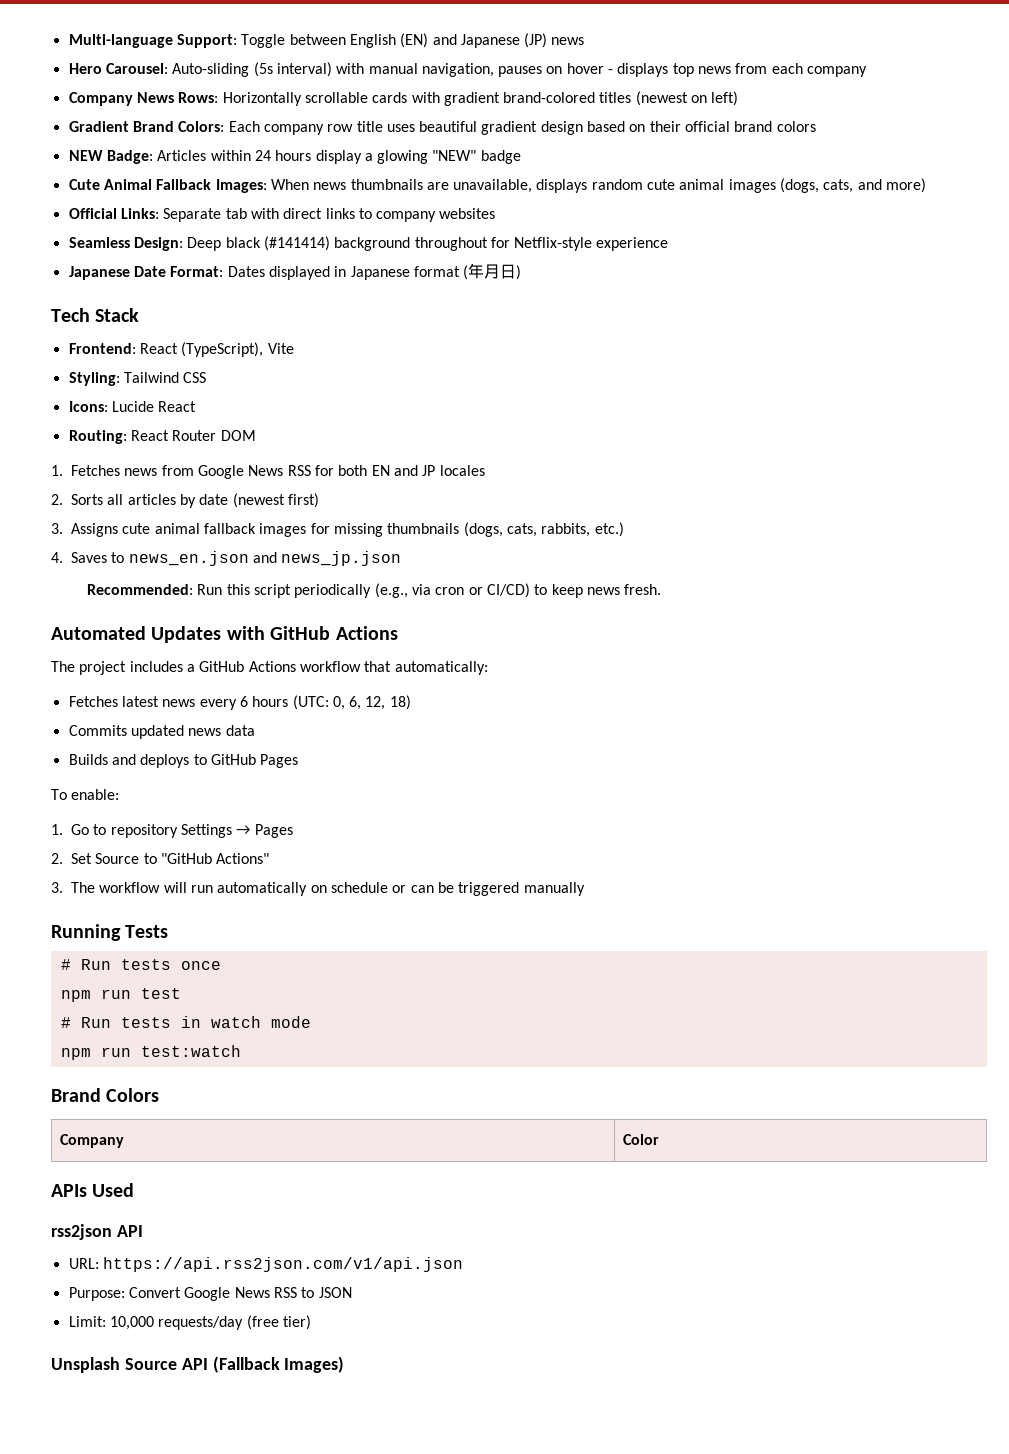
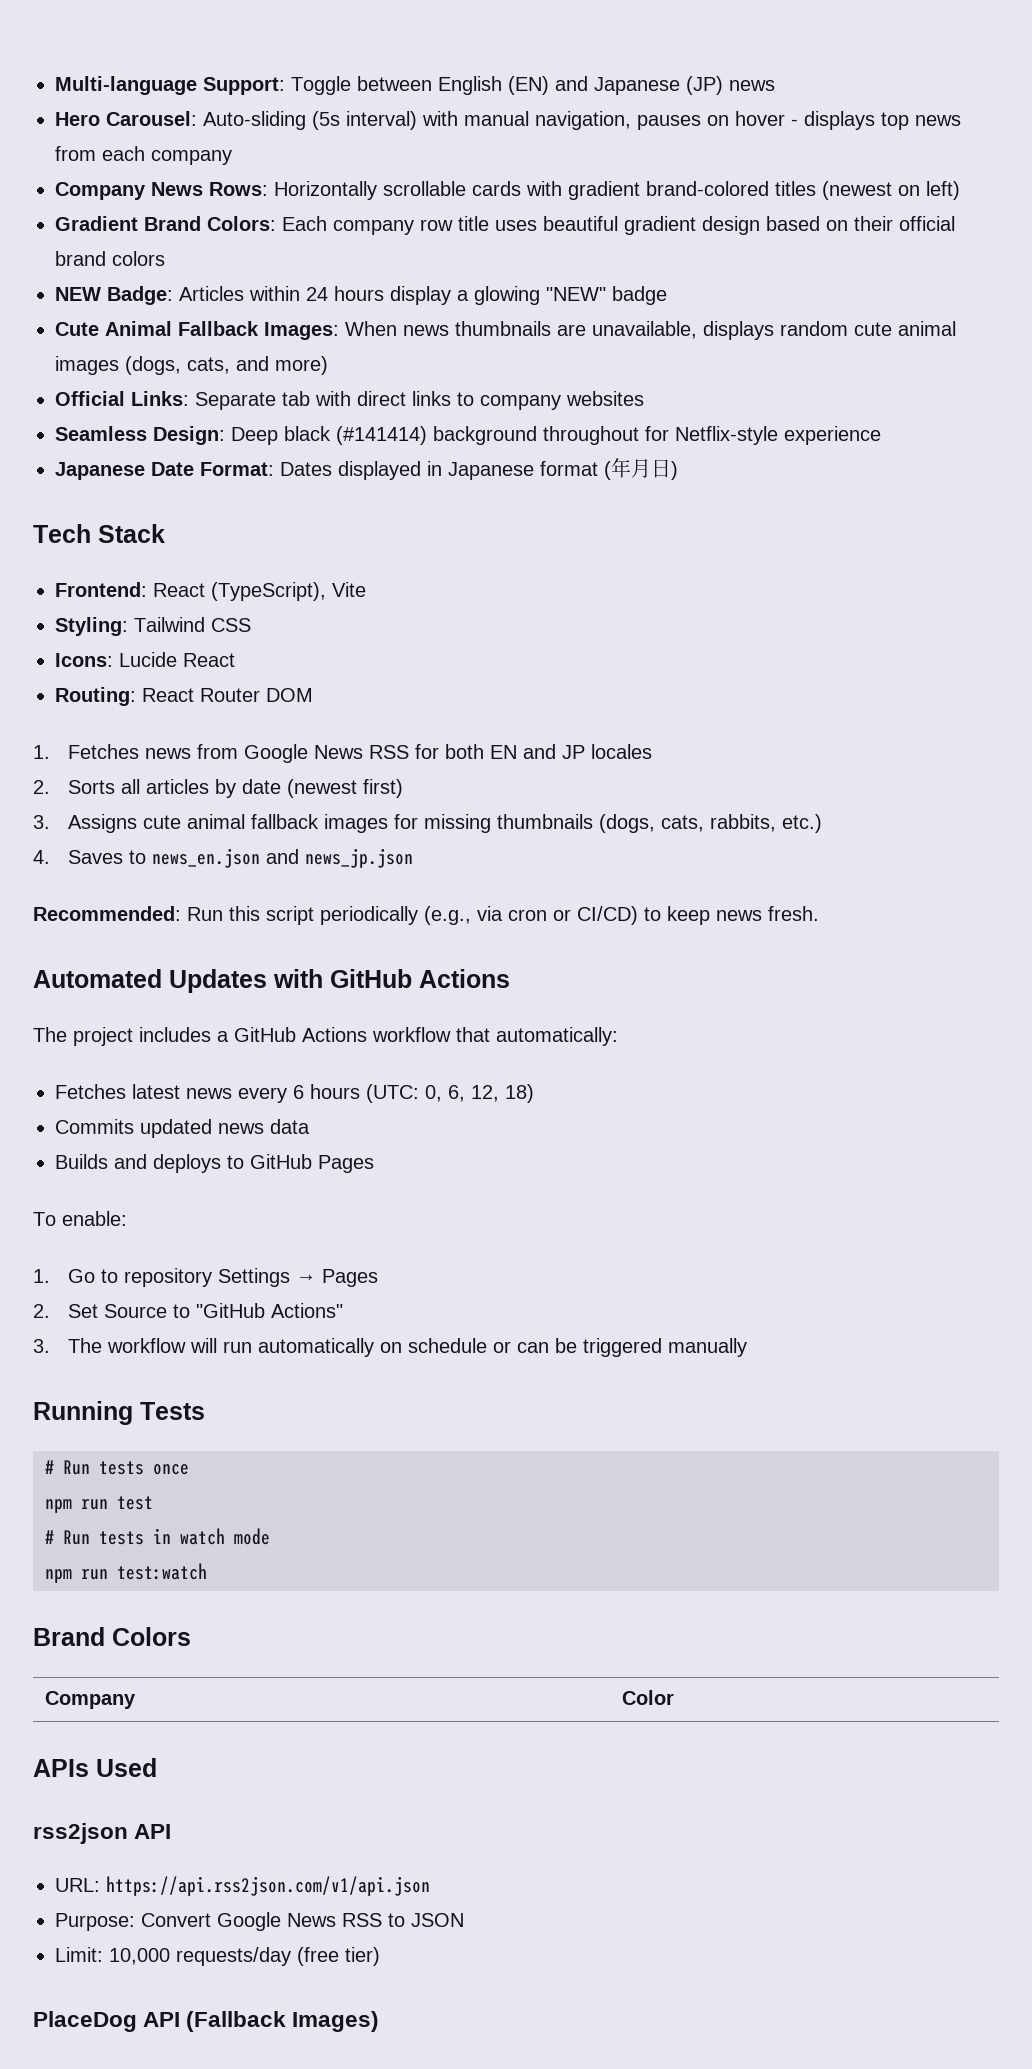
- Unsplash Source API (Fallback Images)
+ PlaceDog API (Fallback Images)

